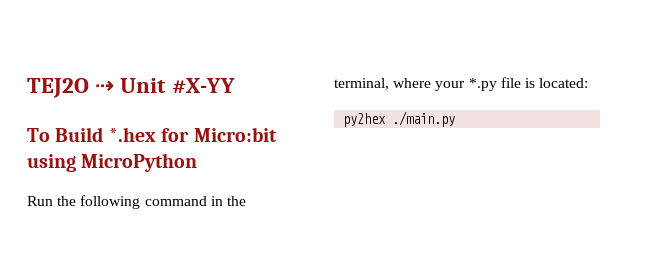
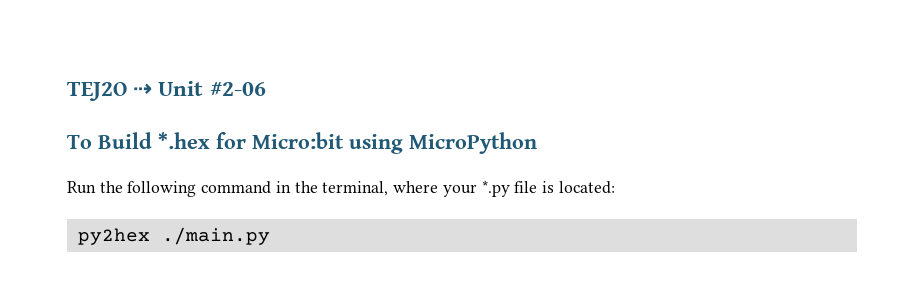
- TEJ2O ⇢ Unit #X-YY
+ TEJ2O ⇢ Unit #2-06

